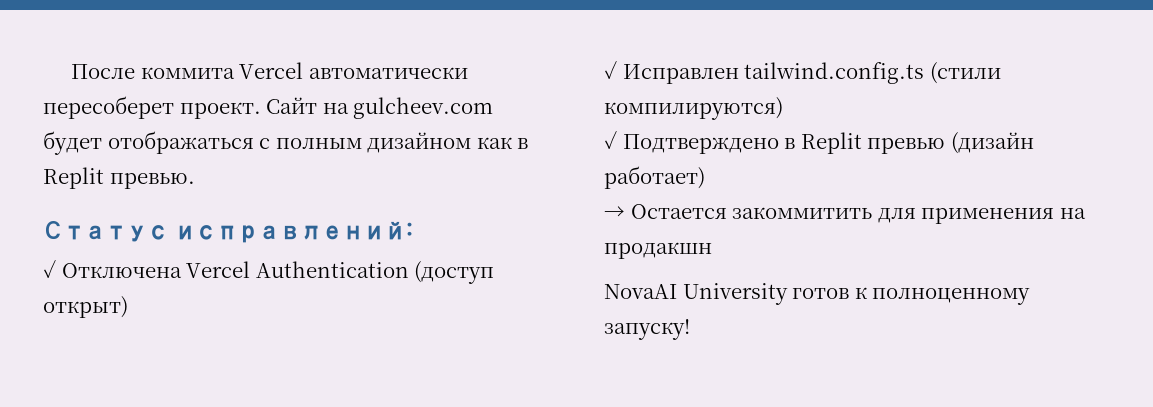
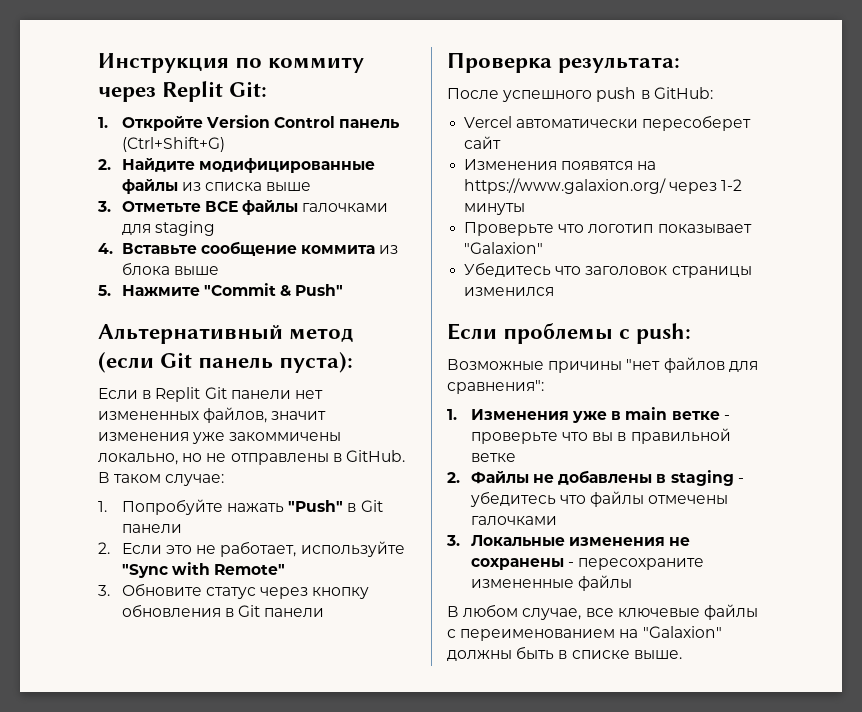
- После коммита Vercel автоматически пересоберет проект. Сайт на gulcheev.com будет отображаться с полным дизайном как в Replit превью.
- Статус исправлений:
- ✓ Отключена Vercel Authentication (доступ открыт)
- ✓ Исправлен tailwind.config.ts (стили компилируются)
- ✓ Подтверждено в Replit превью (дизайн работает)
- → Остается закоммитить для применения на продакшн
- NovaAI University готов к полноценному запуску!
+ Инструкция по коммиту через Replit Git:
+ 1. Откройте Version Control панель (Ctrl+Shift+G)
+ 2. Найдите модифицированные файлы из списка выше
+ 3. Отметьте ВСЕ файлы галочками для staging
+ 4. Вставьте сообщение коммита из блока выше
+ 5. Нажмите "Commit & Push"
+ Альтернативный метод (если Git панель пуста):
+ Если в Replit Git панели нет измененных файлов, значит изменения уже закоммичены локально, но не отправлены в GitHub. В таком случае:
+ 1. Попробуйте нажать "Push" в Git панели
+ 2. Если это не работает, используйте "Sync with Remote"
+ 3. Обновите статус через кнопку обновления в Git панели
+ Проверка результата:
+ После успешного push в GitHub:
+ Vercel автоматически пересоберет сайт
+ Изменения появятся на https://www.galaxion.org/ через 1-2 минуты
+ Проверьте что логотип показывает "Galaxion"
+ Убедитесь что заголовок страницы изменился
+ Если проблемы с push:
+ Возможные причины "нет файлов для сравнения":
+ 1. Изменения уже в main ветке - проверьте что вы в правильной ветке
+ 2. Файлы не добавлены в staging - убедитесь что файлы отмечены галочками
+ 3. Локальные изменения не сохранены - пересохраните измененные файлы
+ В любом случае, все ключевые файлы с переименованием на "Galaxion" должны быть в списке выше.

